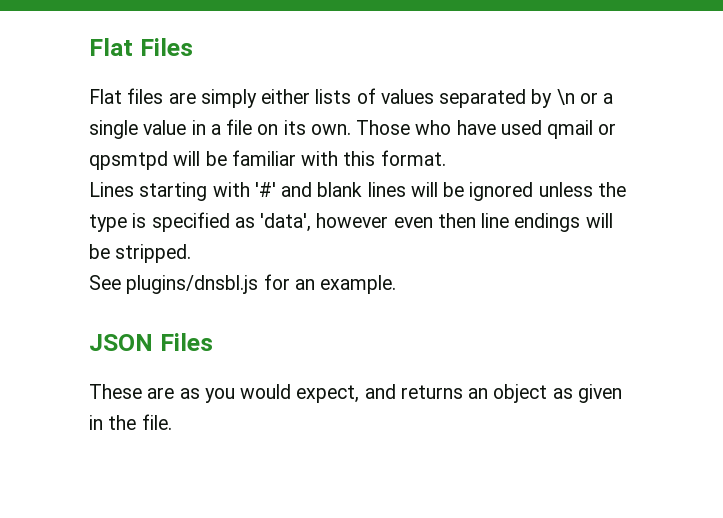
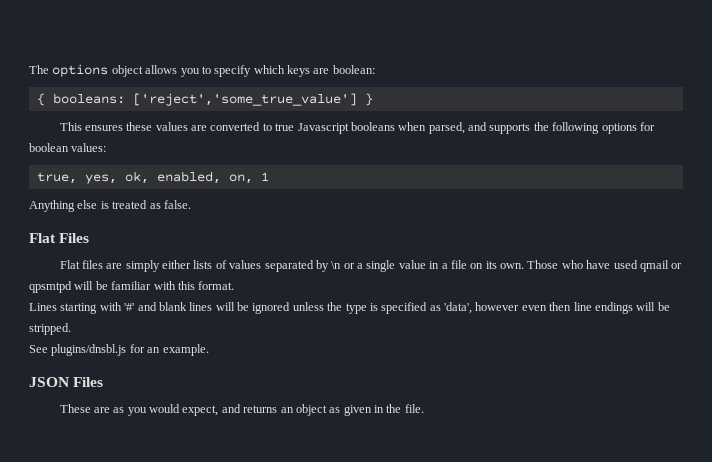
+ The options object allows you to specify which keys are boolean:
+ { booleans: ['reject','some_true_value'] }
+ This ensures these values are converted to true Javascript booleans when parsed, and supports the following options for boolean values:
+ true, yes, ok, enabled, on, 1
+ Anything else is treated as false.

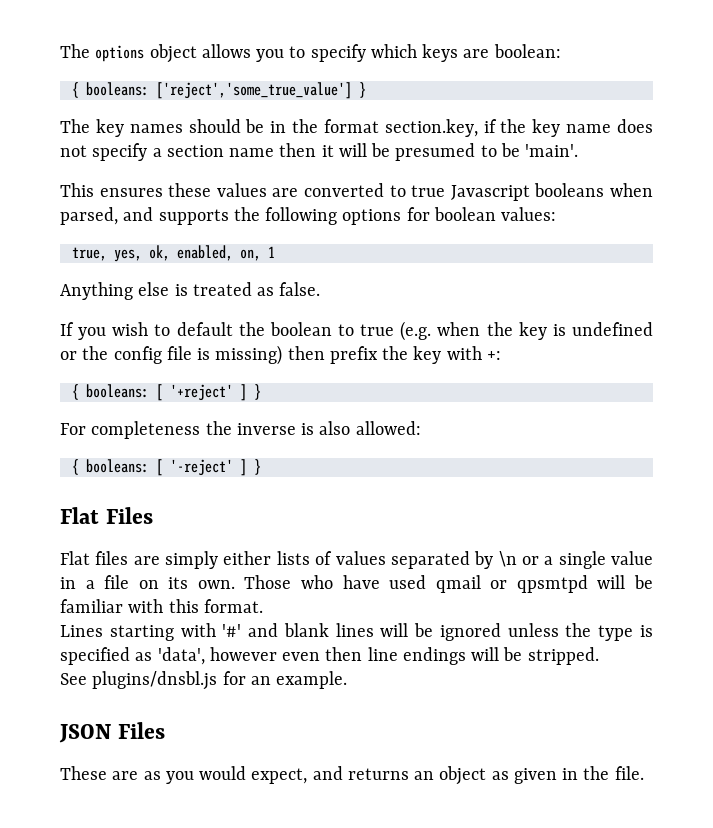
+ The key names should be in the format section.key, if the key name does not specify a section name then it will be presumed to be 'main'.
+ If you wish to default the boolean to true (e.g. when the key is undefined or the config file is missing) then prefix the key with +:
+ { booleans: [ '+reject' ] }
+ For completeness the inverse is also allowed:
+ { booleans: [ '-reject' ] }

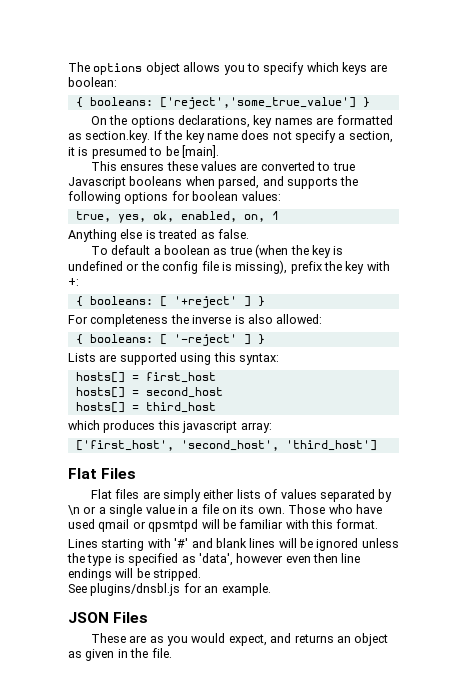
- The key names should be in the format section.key, if the key name does not specify a section name then it will be presumed to be 'main'.
+ On the options declarations, key names are formatted as section.key. If the key name does not specify a section, it is presumed to be [main].
- If you wish to default the boolean to true (e.g. when the key is undefined or the config file is missing) then prefix the key with +:
+ To default a boolean as true (when the key is undefined or the config file is missing), prefix the key with +:
+ Lists are supported using this syntax:
+ hosts[] = first_host
+ hosts[] = second_host
+ hosts[] = third_host
+ which produces this javascript array:
+ ['first_host', 'second_host', 'third_host']

